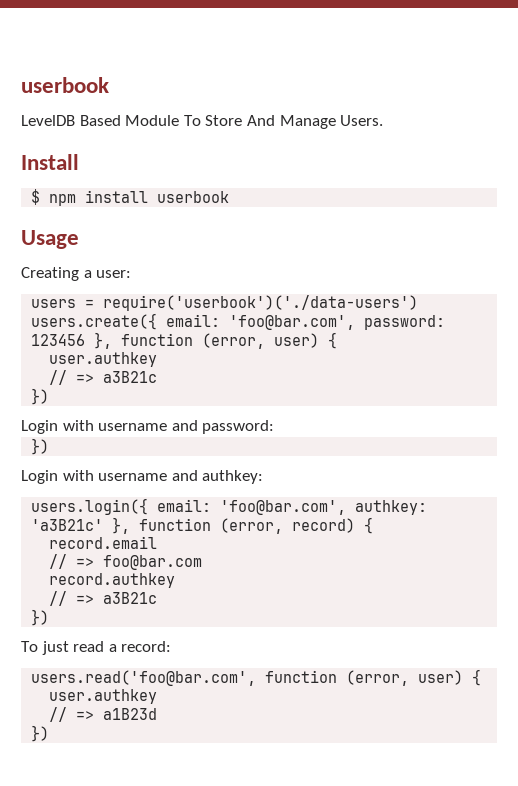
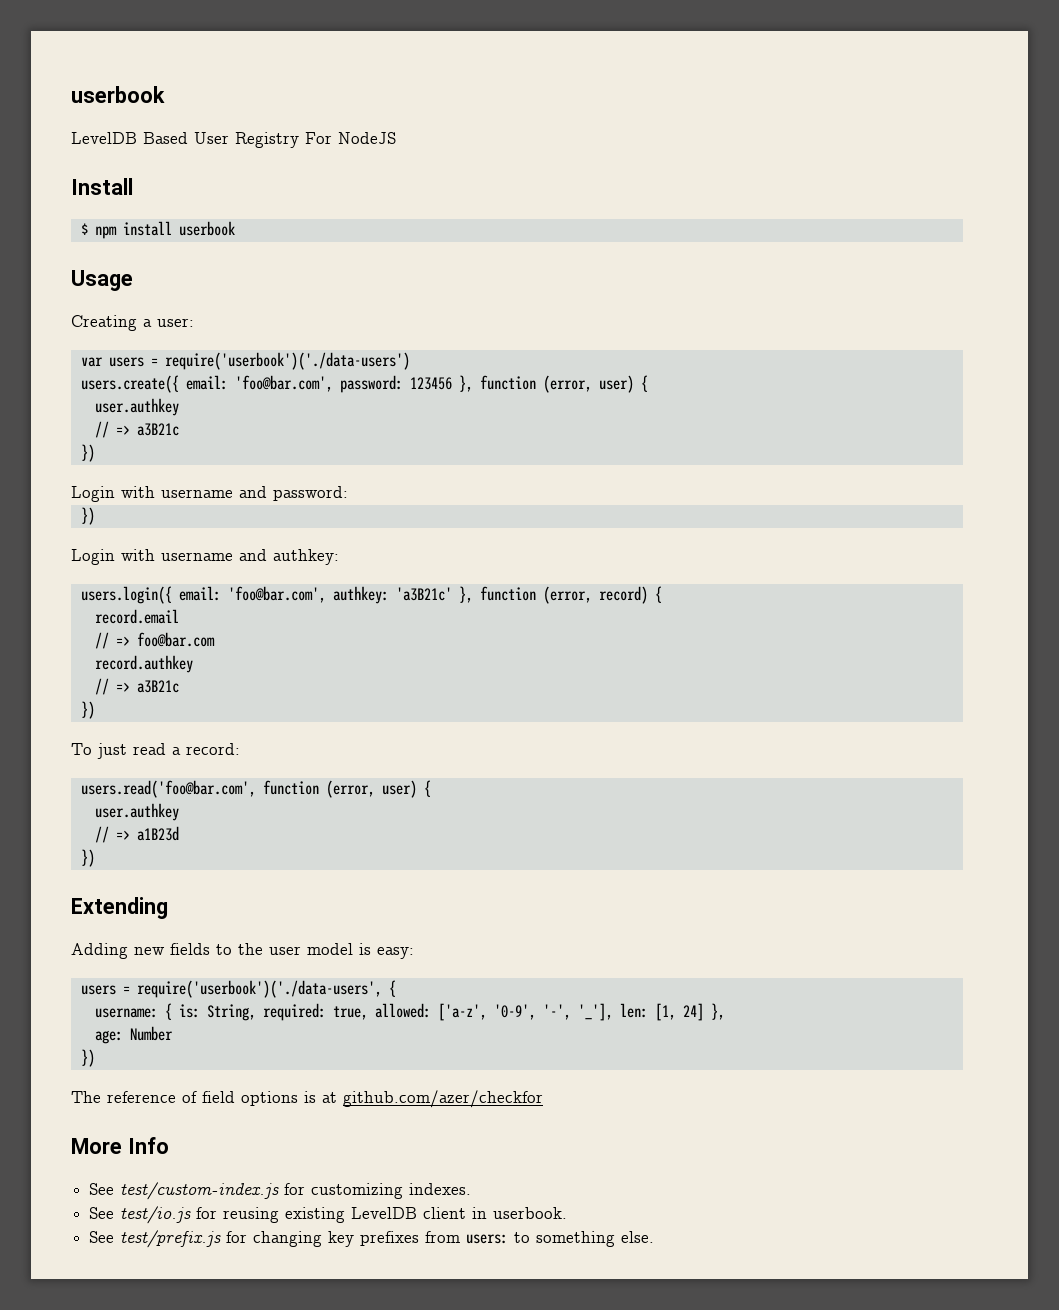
- LevelDB Based Module To Store And Manage Users.
+ LevelDB Based User Registry For NodeJS
- users = require('userbook')('./data-users')
+ var users = require('userbook')('./data-users')
+ Extending
+ Adding new fields to the user model is easy:
+ users = require('userbook')('./data-users', {
+ username: { is: String, required: true, allowed: ['a-z', '0-9', '-', '_'], len: [1, 24] },
+ age: Number
+ })
+ The reference of field options is at github.com/azer/checkfor
+ More Info
+ See test/custom-index.js for customizing indexes.
+ See test/io.js for reusing existing LevelDB client in userbook.
+ See test/prefix.js for changing key prefixes from users: to something else.

